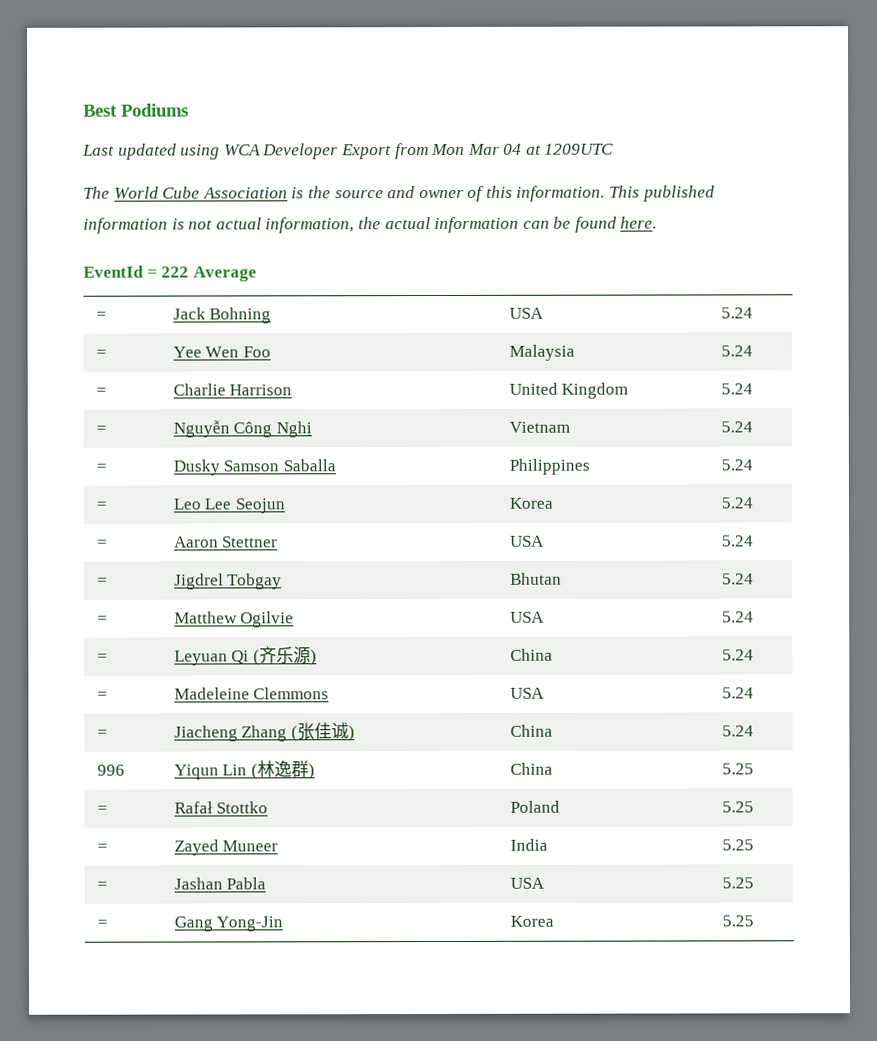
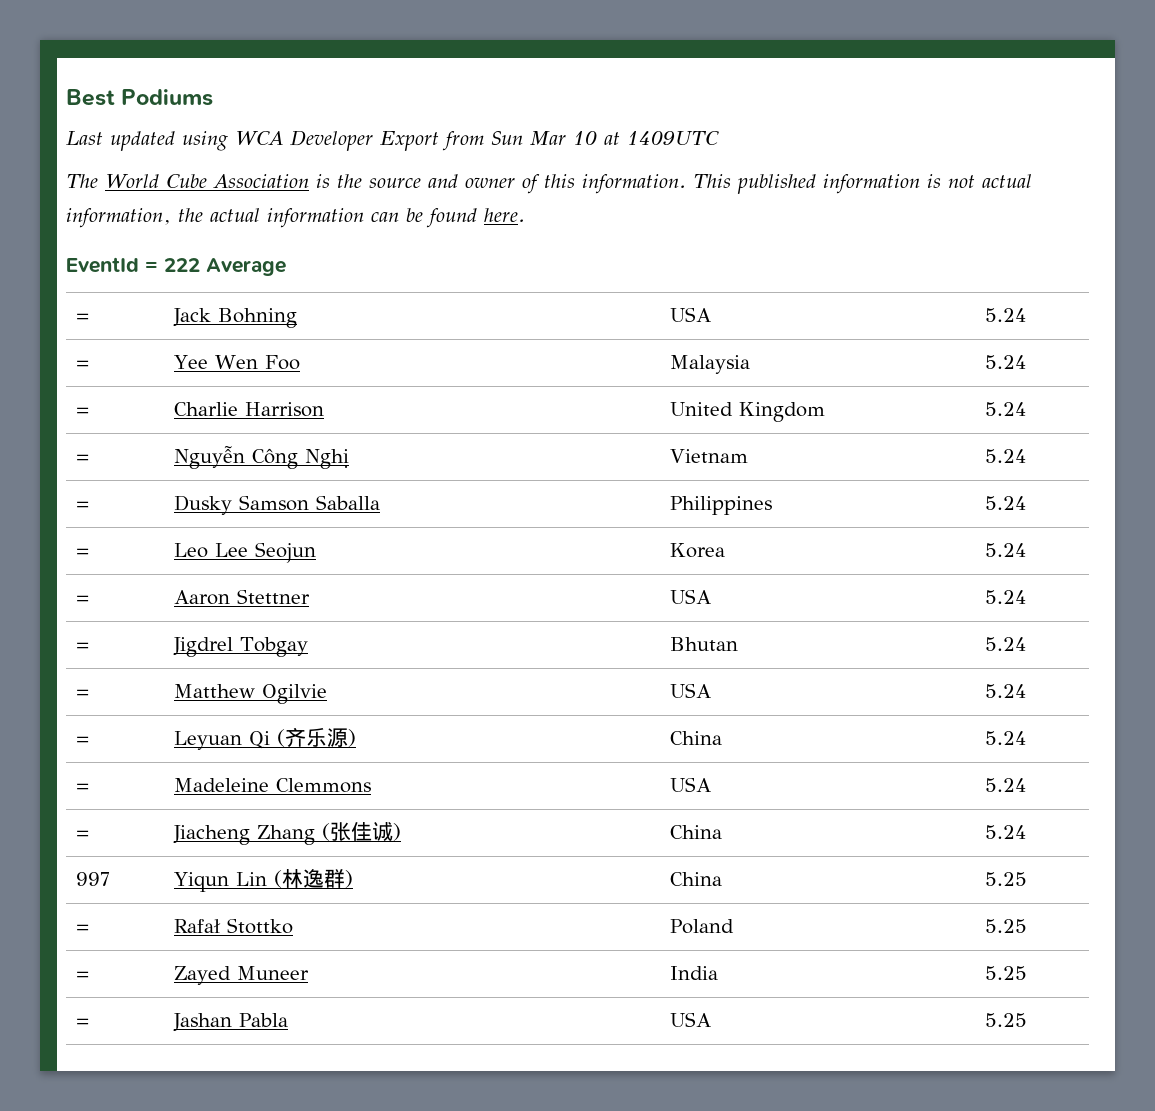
- Last updated using WCA Developer Export from Mon Mar 04 at 1209UTC
+ Last updated using WCA Developer Export from Sun Mar 10 at 1409UTC
- 996 | Yiqun Lin (林逸群) | China | 5.25
+ 997 | Yiqun Lin (林逸群) | China | 5.25
- = | Gang Yong-Jin | Korea | 5.25

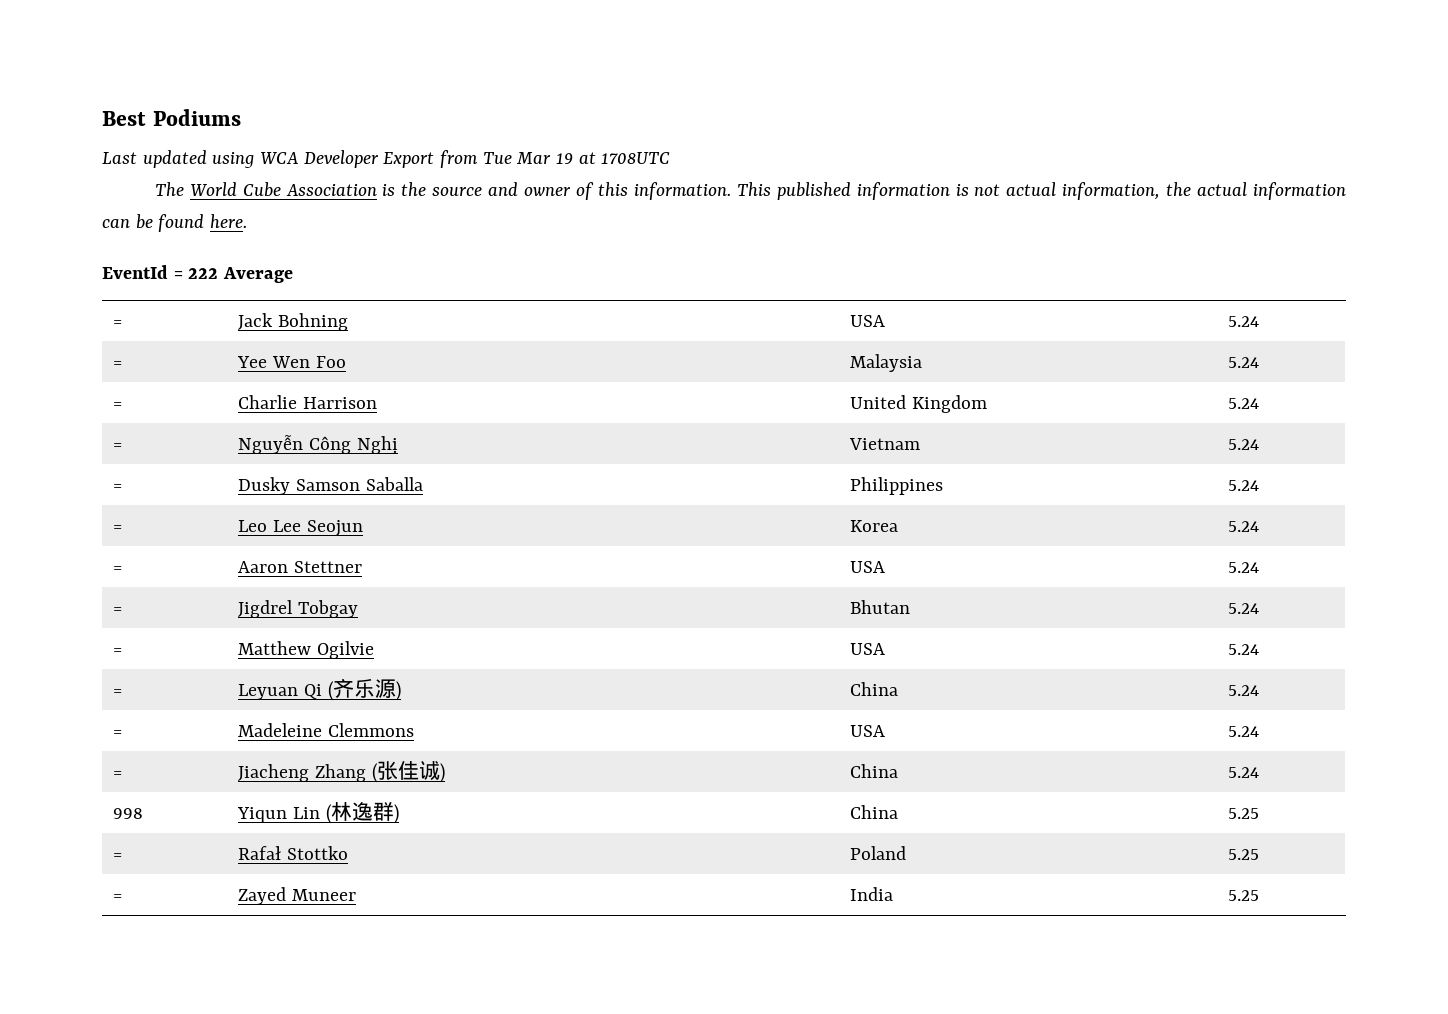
- Last updated using WCA Developer Export from Sun Mar 10 at 1409UTC
+ Last updated using WCA Developer Export from Tue Mar 19 at 1708UTC
- 997 | Yiqun Lin (林逸群) | China | 5.25
+ 998 | Yiqun Lin (林逸群) | China | 5.25
- = | Jashan Pabla | USA | 5.25

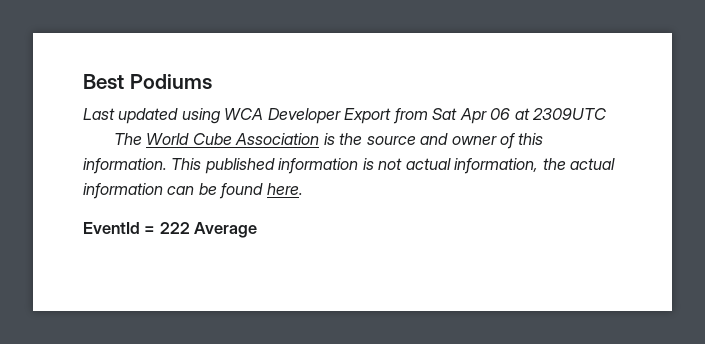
- Last updated using WCA Developer Export from Tue Mar 19 at 1708UTC
+ Last updated using WCA Developer Export from Sat Apr 06 at 2309UTC
- = | Jack Bohning | USA | 5.24
- = | Yee Wen Foo | Malaysia | 5.24
- = | Charlie Harrison | United Kingdom | 5.24
- = | Nguyễn Công Nghị | Vietnam | 5.24
- = | Dusky Samson Saballa | Philippines | 5.24
- = | Leo Lee Seojun | Korea | 5.24
- = | Aaron Stettner | USA | 5.24
- = | Jigdrel Tobgay | Bhutan | 5.24
- = | Matthew Ogilvie | USA | 5.24
- = | Leyuan Qi (齐乐源) | China | 5.24
- = | Madeleine Clemmons | USA | 5.24
- = | Jiacheng Zhang (张佳诚) | China | 5.24
- 998 | Yiqun Lin (林逸群) | China | 5.25
- = | Rafał Stottko | Poland | 5.25
- = | Zayed Muneer | India | 5.25

